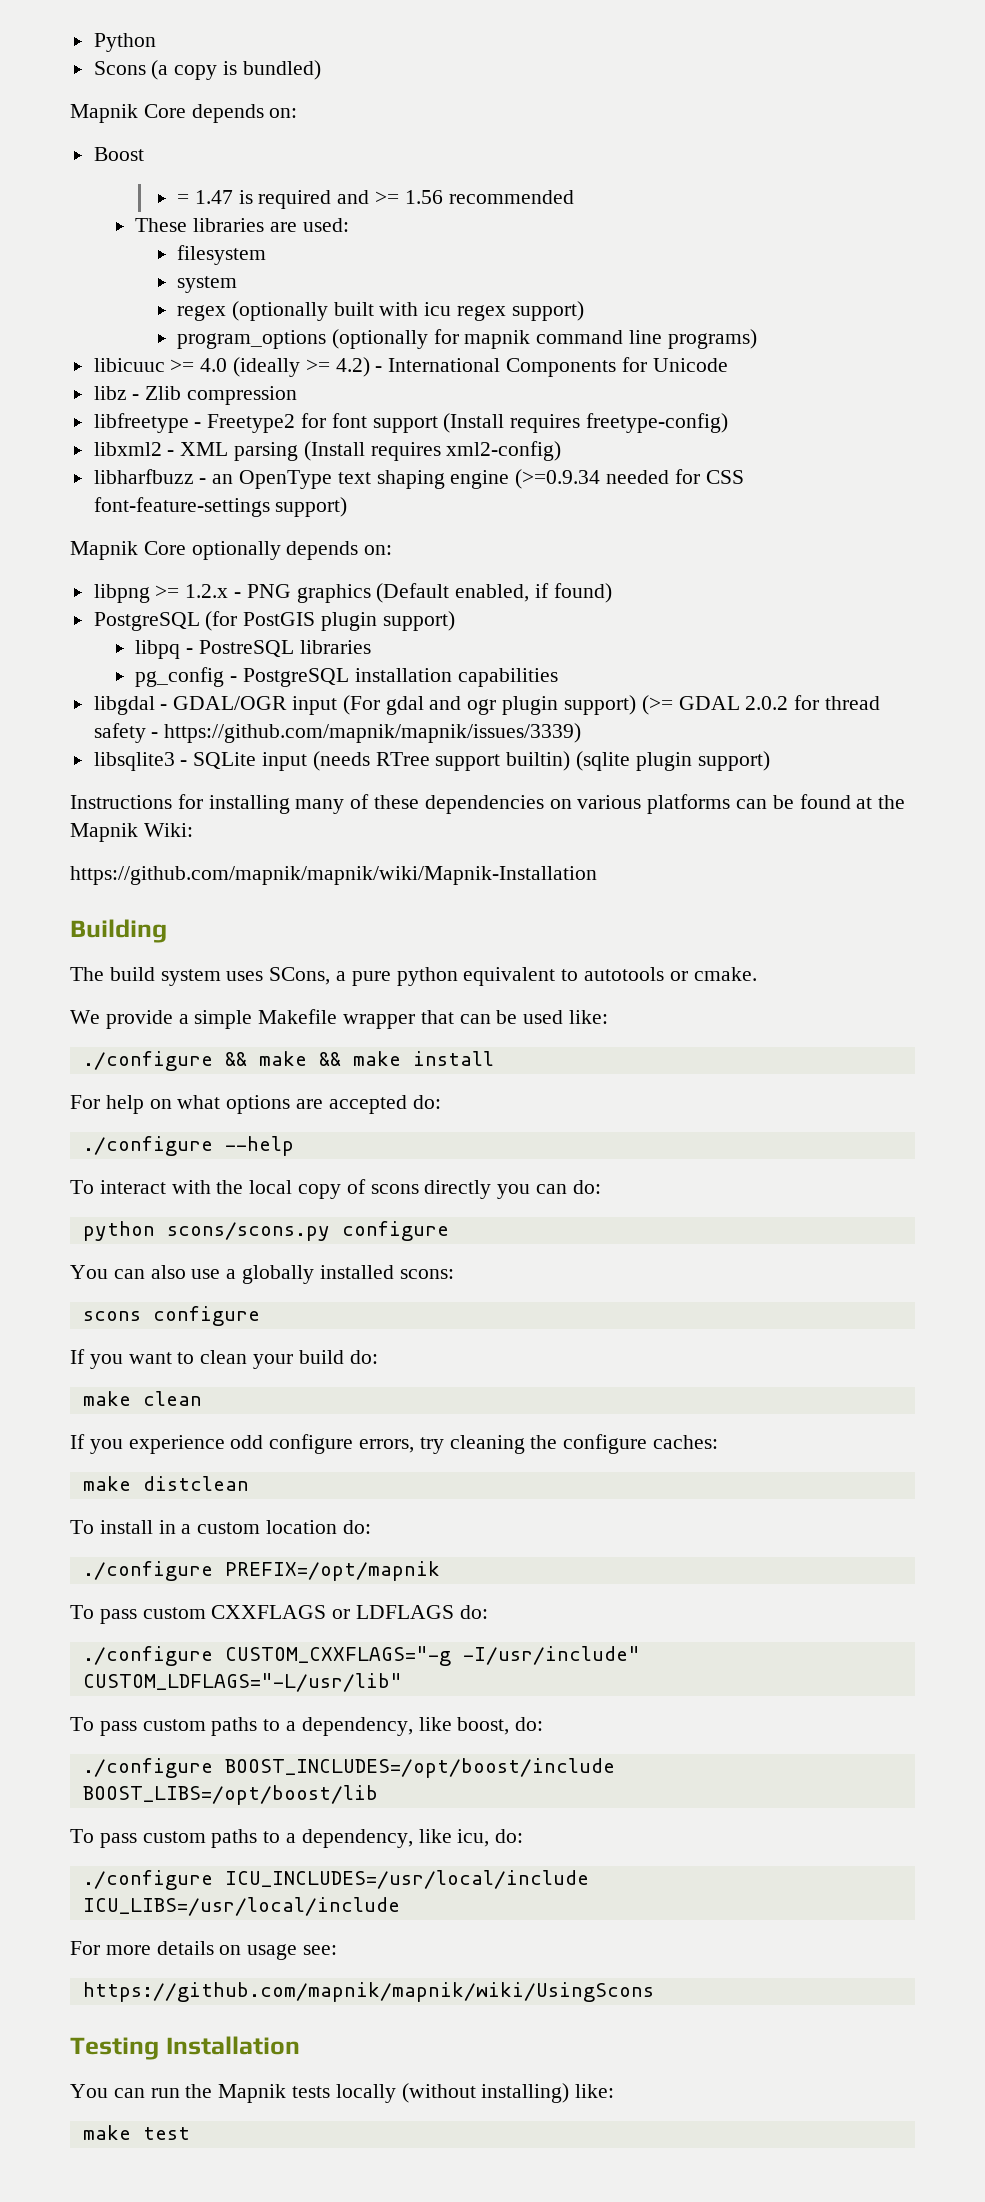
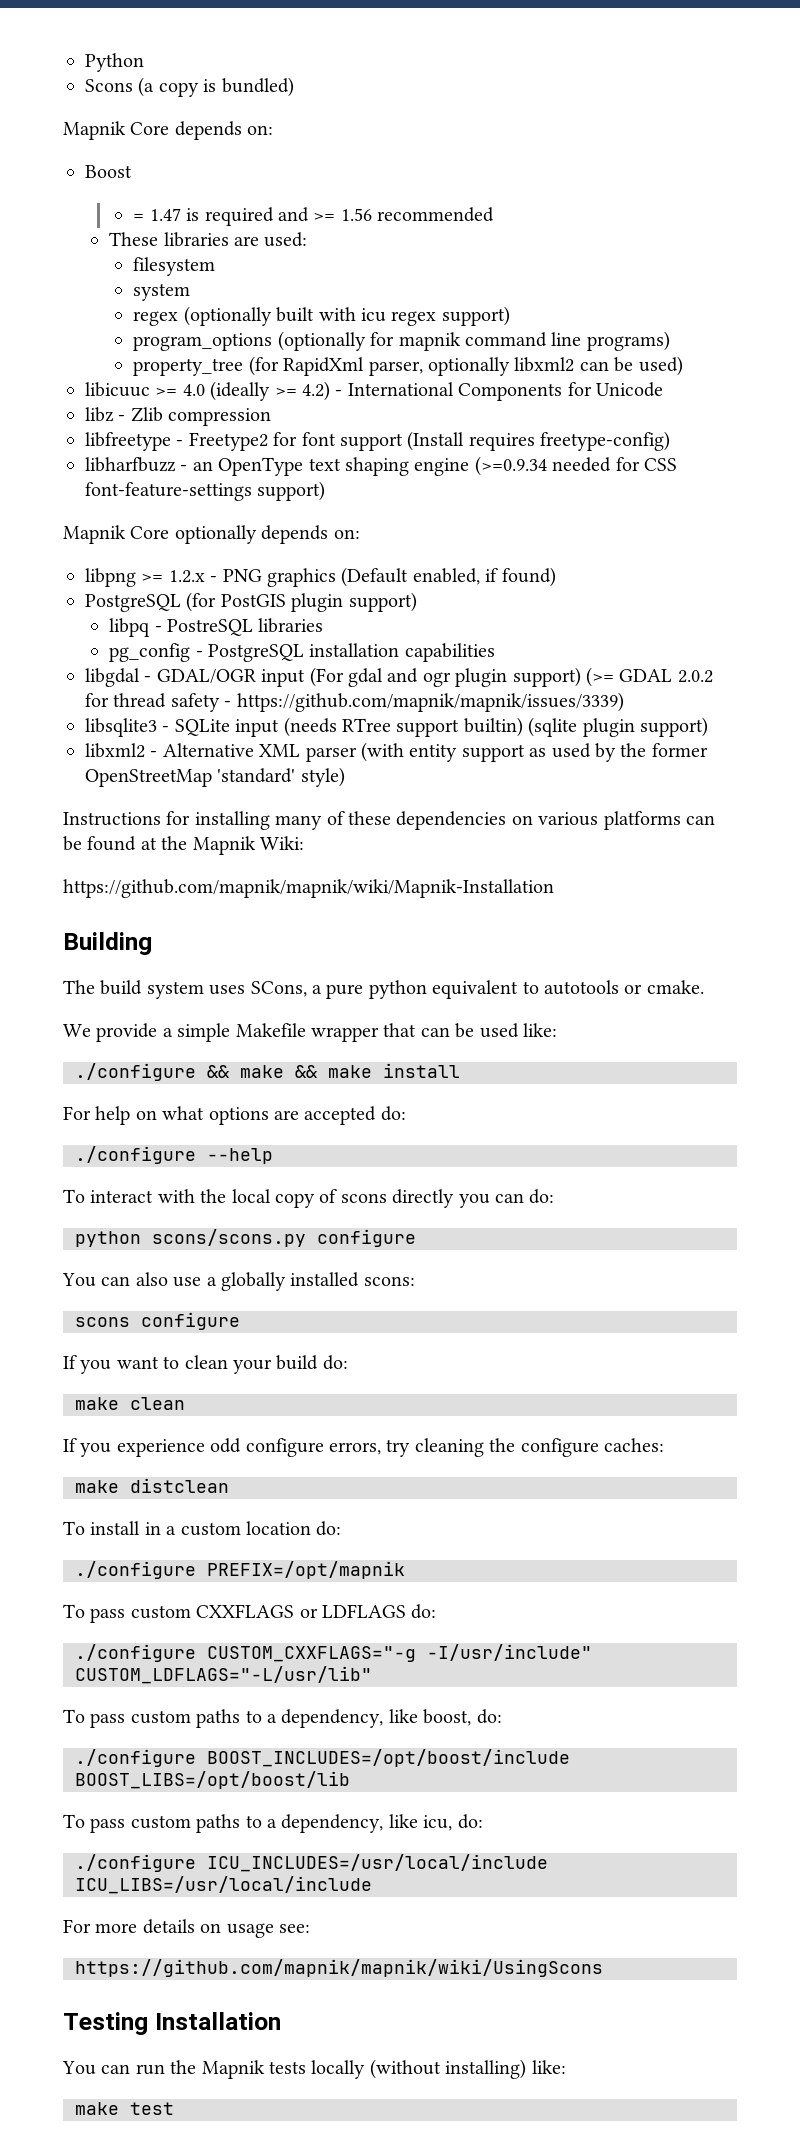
+ property_tree (for RapidXml parser, optionally libxml2 can be used)
- libxml2 - XML parsing (Install requires xml2-config)
+ libxml2 - Alternative XML parser (with entity support as used by the former OpenStreetMap 'standard' style)

